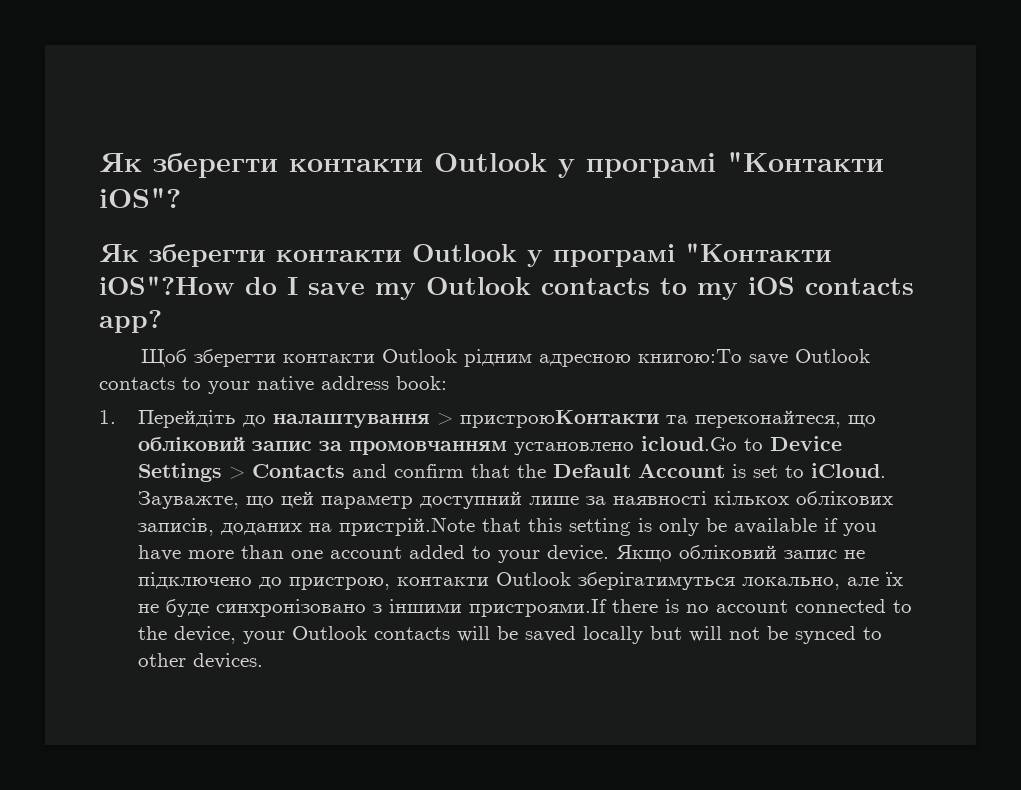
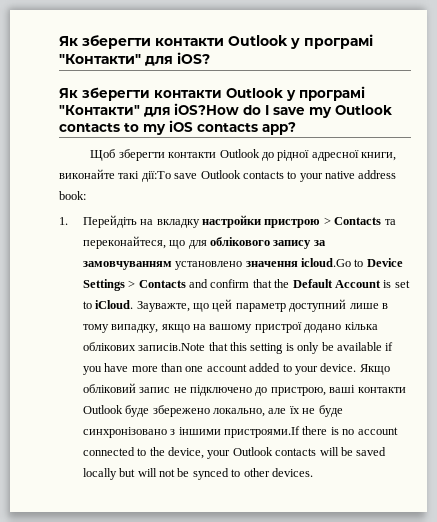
- Як зберегти контакти Outlook у програмі "Контакти iOS"?
- Як зберегти контакти Outlook у програмі "Контакти iOS"?How do I save my Outlook contacts to my iOS contacts app?
+ Як зберегти контакти Outlook у програмі "Контакти" для iOS?
+ Як зберегти контакти Outlook у програмі "Контакти" для iOS?How do I save my Outlook contacts to my iOS contacts app?
- Щоб зберегти контакти Outlook рідним адресною книгою:To save Outlook contacts to your native address book:
+ Щоб зберегти контакти Outlook до рідної адресної книги, виконайте такі дії:To save Outlook contacts to your native address book:
- 1. Перейдіть до налаштування > пристроюКонтакти та переконайтеся, що обліковий запис за промовчанням установлено icloud.Go to Device Settings > Contacts and confirm that the Default Account is set to iCloud.
+ 1. Перейдіть на вкладку настройки пристрою > Contacts та переконайтеся, що для облікового запису за замовчуванням установлено значення icloud.Go to Device Settings > Contacts and confirm that the Default Account is set to iCloud.
- Зауважте, що цей параметр доступний лише за наявності кількох облікових записів, доданих на пристрій.Note that this setting is only be available if you have more than one account added to your device.
+ Зауважте, що цей параметр доступний лише в тому випадку, якщо на вашому пристрої додано кілька облікових записів.Note that this setting is only be available if you have more than one account added to your device.
- Якщо обліковий запис не підключено до пристрою, контакти Outlook зберігатимуться локально, але їх не буде синхронізовано з іншими пристроями.If there is no account connected to the device, your Outlook contacts will be saved locally but will not be synced to other devices.
+ Якщо обліковий запис не підключено до пристрою, ваші контакти Outlook буде збережено локально, але їх не буде синхронізовано з іншими пристроями.If there is no account connected to the device, your Outlook contacts will be saved locally but will not be synced to other devices.

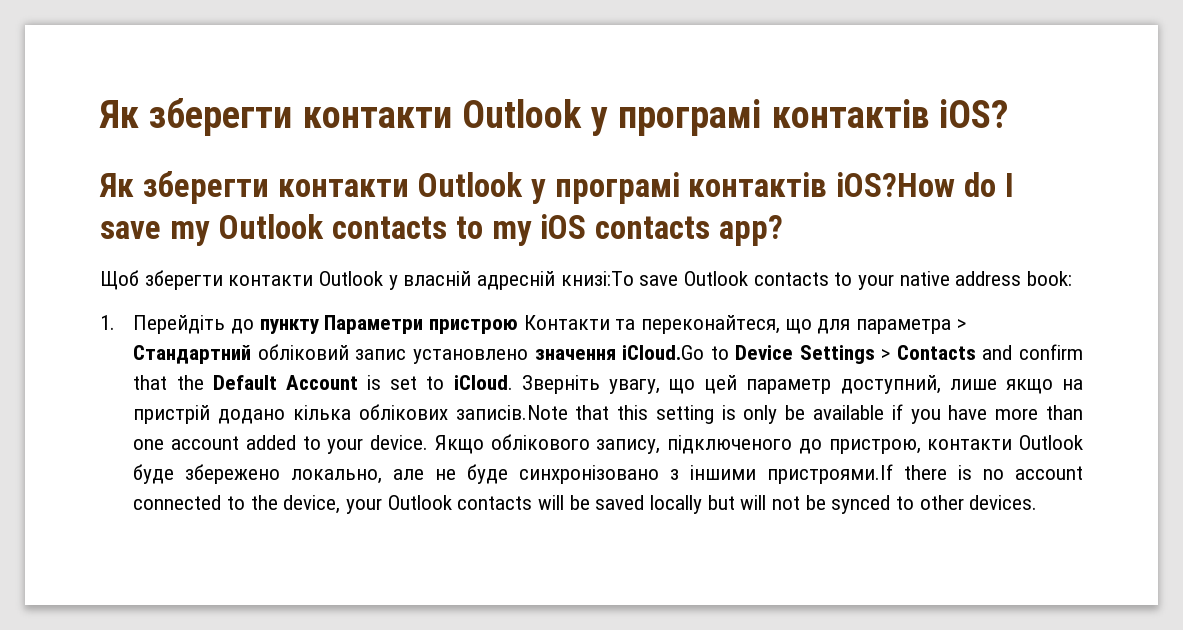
- Як зберегти контакти Outlook у програмі "Контакти" для iOS?
+ Як зберегти контакти Outlook у програмі контактів iOS?
- Як зберегти контакти Outlook у програмі "Контакти" для iOS?How do I save my Outlook contacts to my iOS contacts app?
+ Як зберегти контакти Outlook у програмі контактів iOS?How do I save my Outlook contacts to my iOS contacts app?
- Щоб зберегти контакти Outlook до рідної адресної книги, виконайте такі дії:To save Outlook contacts to your native address book:
+ Щоб зберегти контакти Outlook у власній адресній книзі:To save Outlook contacts to your native address book:
- 1. Перейдіть на вкладку настройки пристрою > Contacts та переконайтеся, що для облікового запису за замовчуванням установлено значення icloud.Go to Device Settings > Contacts and confirm that the Default Account is set to iCloud.
+ 1. Перейдіть до пункту Параметри пристрою Контакти та переконайтеся, що для параметра > Стандартний обліковий запис установлено значення iCloud.Go to Device Settings > Contacts and confirm that the Default Account is set to iCloud.
- Зауважте, що цей параметр доступний лише в тому випадку, якщо на вашому пристрої додано кілька облікових записів.Note that this setting is only be available if you have more than one account added to your device.
+ Зверніть увагу, що цей параметр доступний, лише якщо на пристрій додано кілька облікових записів.Note that this setting is only be available if you have more than one account added to your device.
- Якщо обліковий запис не підключено до пристрою, ваші контакти Outlook буде збережено локально, але їх не буде синхронізовано з іншими пристроями.If there is no account connected to the device, your Outlook contacts will be saved locally but will not be synced to other devices.
+ Якщо облікового запису, підключеного до пристрою, контакти Outlook буде збережено локально, але не буде синхронізовано з іншими пристроями.If there is no account connected to the device, your Outlook contacts will be saved locally but will not be synced to other devices.

